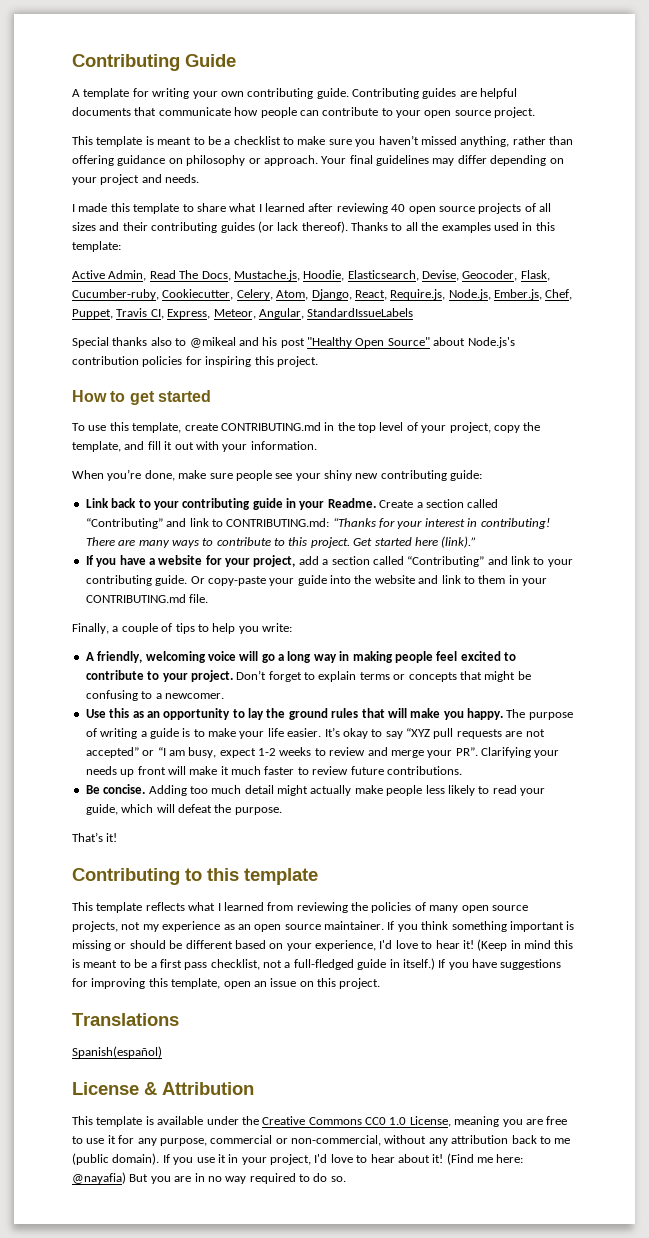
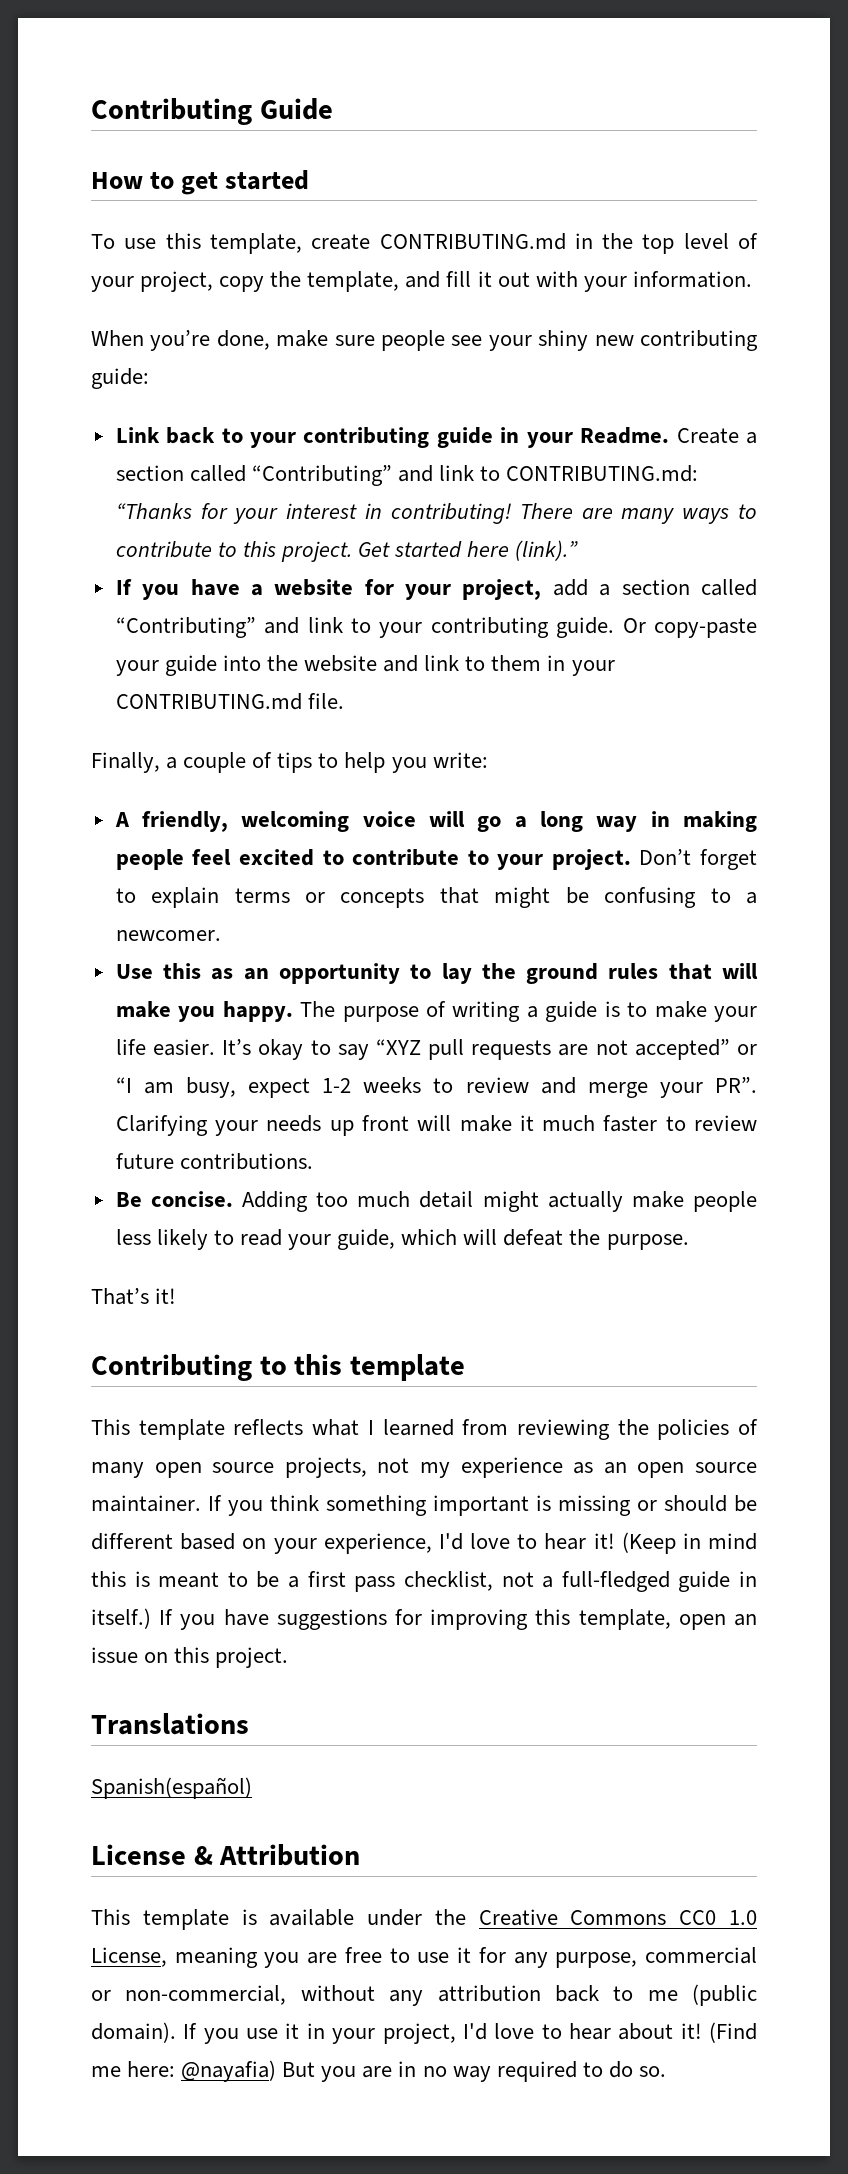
- A template for writing your own contributing guide. Contributing guides are helpful documents that communicate how people can contribute to your open source project.
- This template is meant to be a checklist to make sure you haven’t missed anything, rather than offering guidance on philosophy or approach. Your final guidelines may differ depending on your project and needs.
- I made this template to share what I learned after reviewing 40 open source projects of all sizes and their contributing guides (or lack thereof). Thanks to all the examples used in this template:
- Active Admin, Read The Docs, Mustache.js, Hoodie, Elasticsearch, Devise, Geocoder, Flask, Cucumber-ruby, Cookiecutter, Celery, Atom, Django, React, Require.js, Node.js, Ember.js, Chef, Puppet, Travis CI, Express, Meteor, Angular, StandardIssueLabels
- Special thanks also to @mikeal and his post "Healthy Open Source" about Node.js's contribution policies for inspiring this project.

